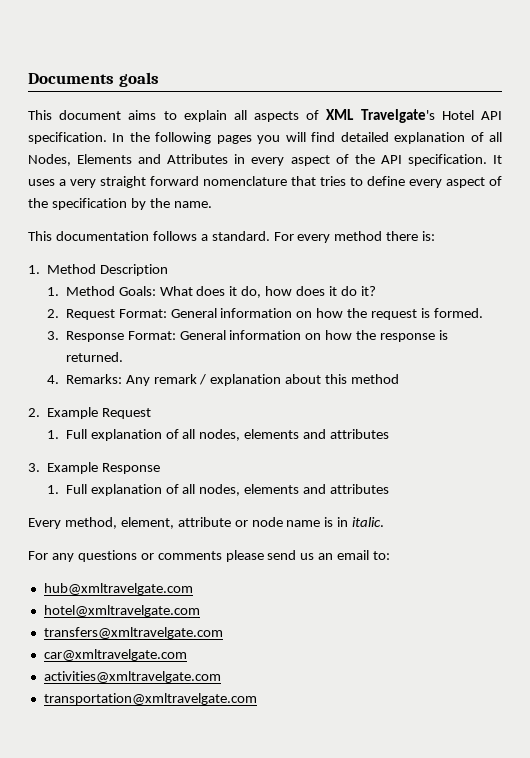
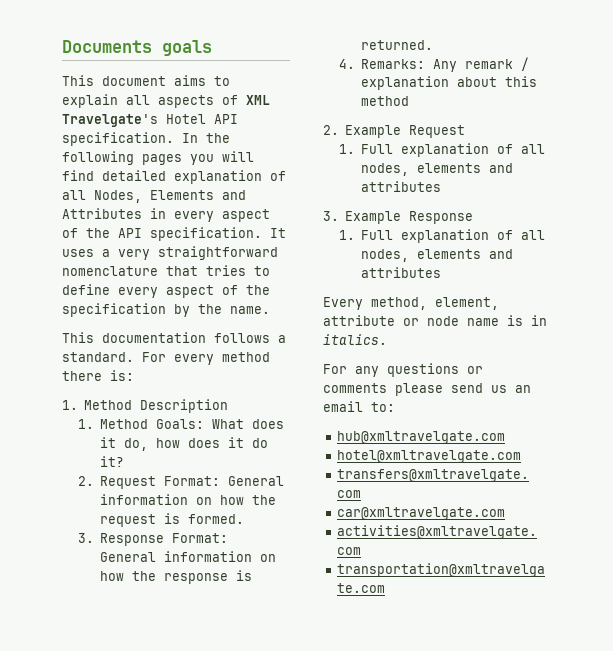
- It uses a very straight forward nomenclature that tries to define every aspect of the specification by the name.
+ It uses a very straightforward nomenclature that tries to define every aspect of the specification by the name.
- Every method, element, attribute or node name is in italic.
+ Every method, element, attribute or node name is in italics.

